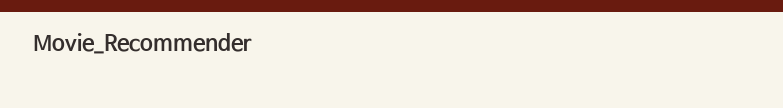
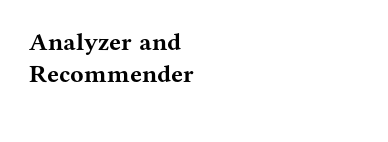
- Movie_Recommender
+ Analyzer and Recommender

